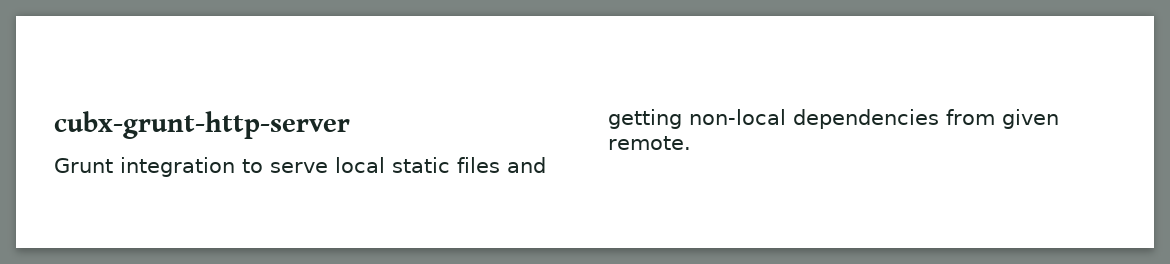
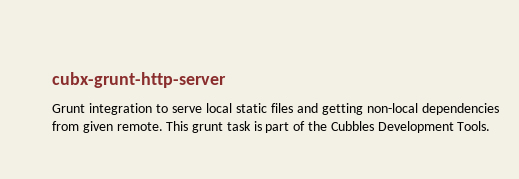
+ This grunt task is part of the Cubbles Development Tools.

